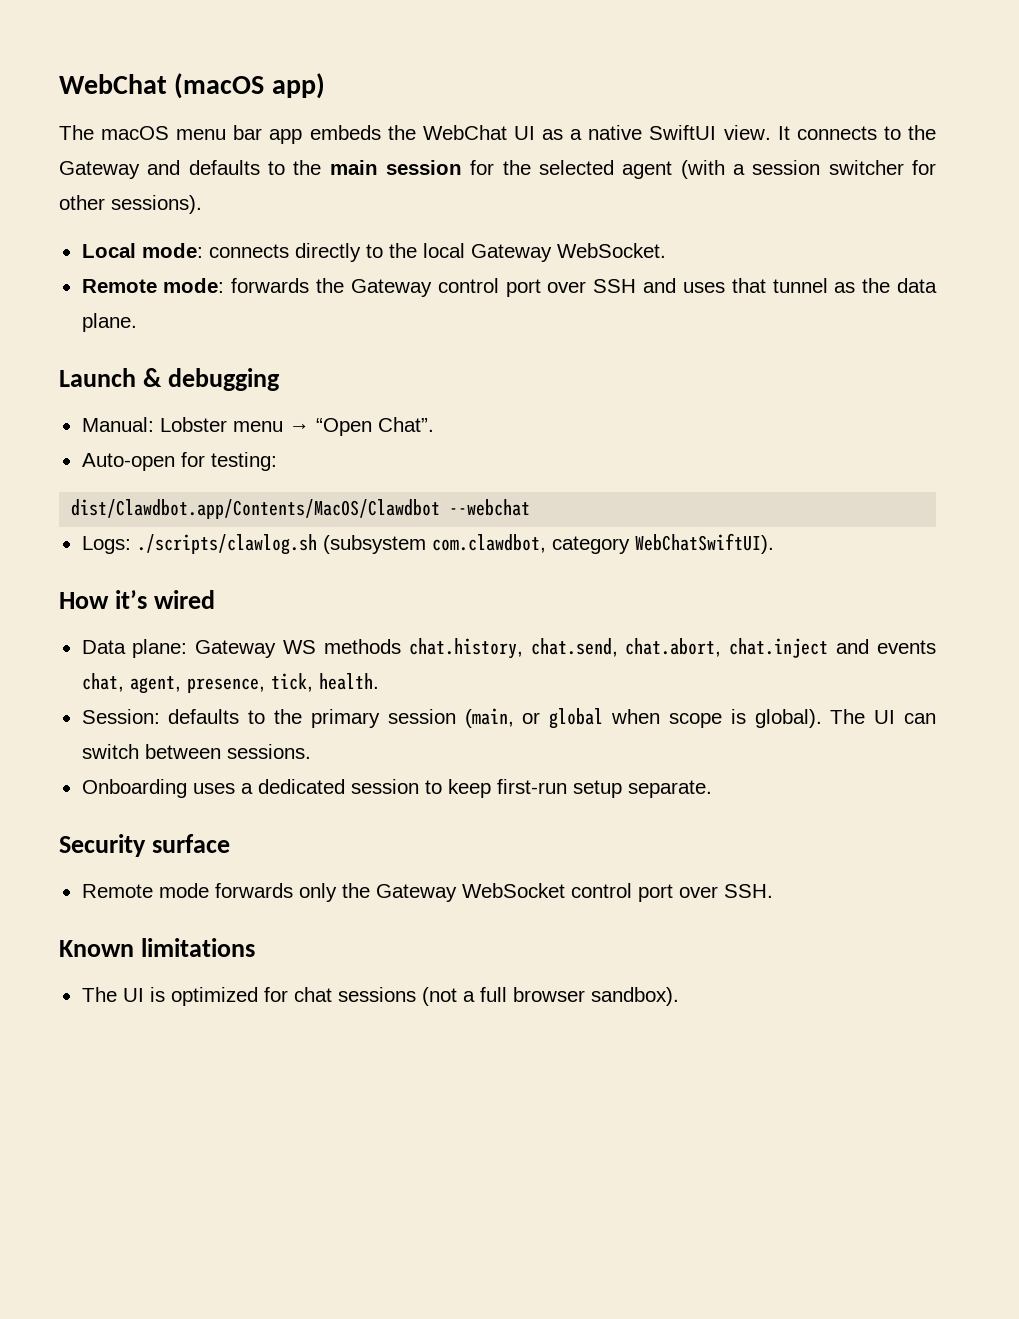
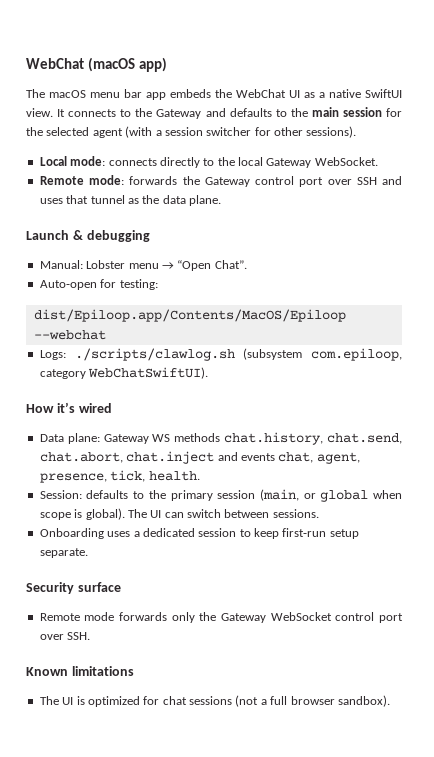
- dist/Clawdbot.app/Contents/MacOS/Clawdbot --webchat
+ dist/Epiloop.app/Contents/MacOS/Epiloop --webchat
- Logs: ./scripts/clawlog.sh (subsystem com.clawdbot, category WebChatSwiftUI).
+ Logs: ./scripts/clawlog.sh (subsystem com.epiloop, category WebChatSwiftUI).

